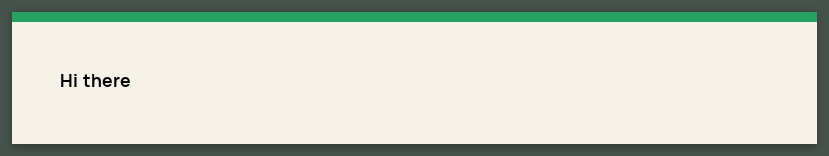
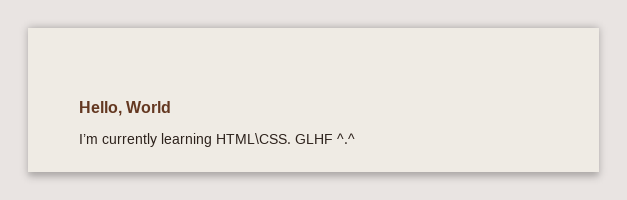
- Hi there
+ Hello, World
+ I’m currently learning HTML\CSS. GLHF ^.^

